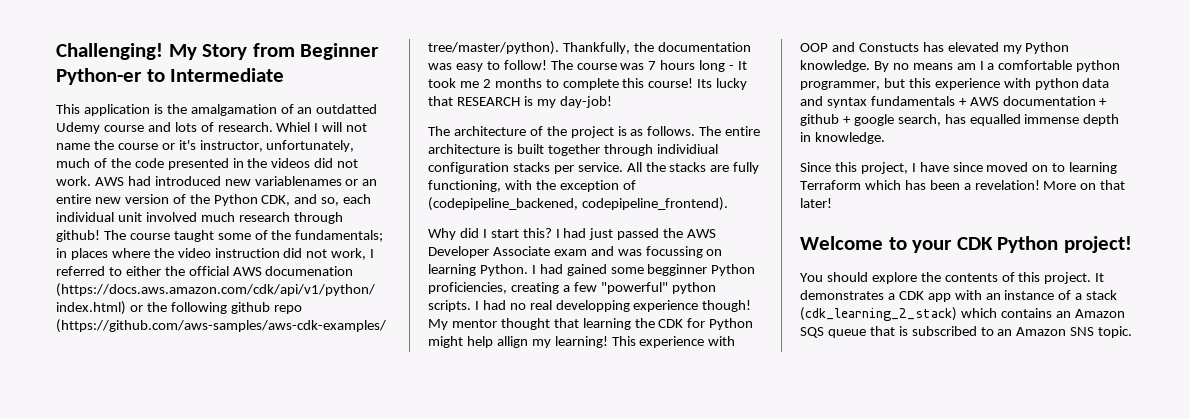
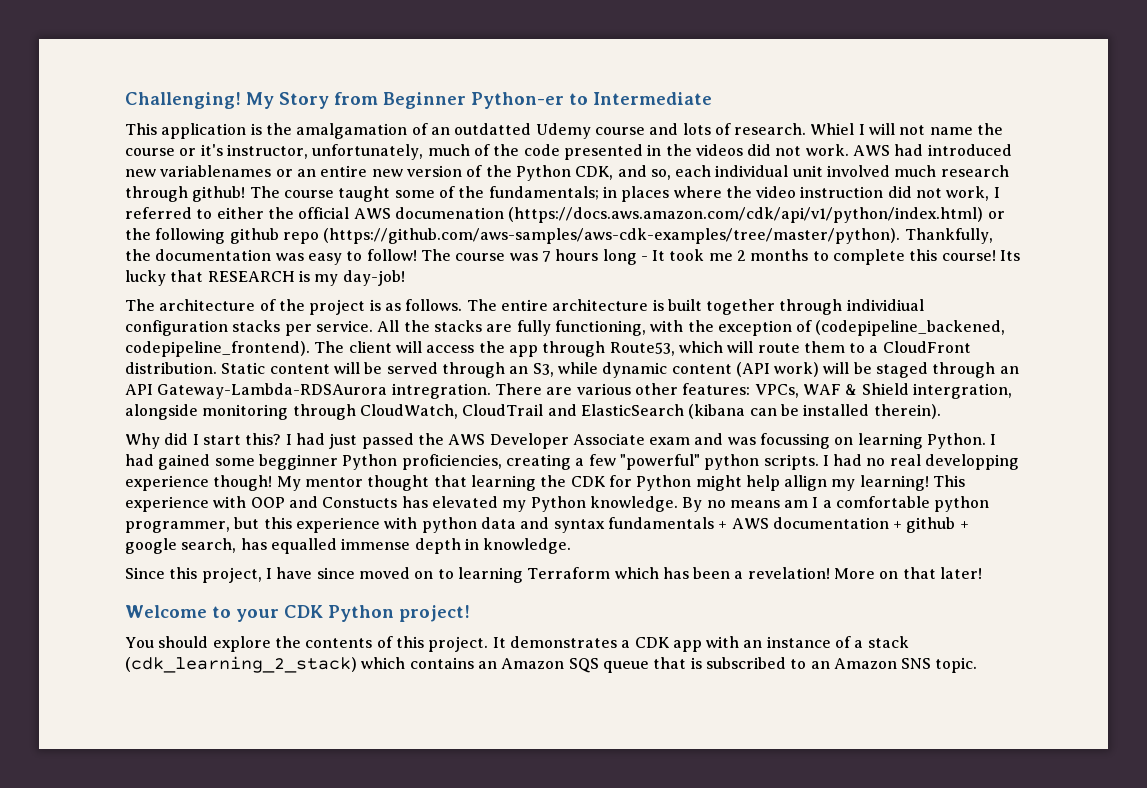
+ The client will access the app through Route53, which will route them to a CloudFront distribution. Static content will be served through an S3, while dynamic content (API work) will be staged through an API Gateway-Lambda-RDSAurora intregration. There are various other features: VPCs, WAF & Shield intergration, alongside monitoring through CloudWatch, CloudTrail and ElasticSearch (kibana can be installed therein).

